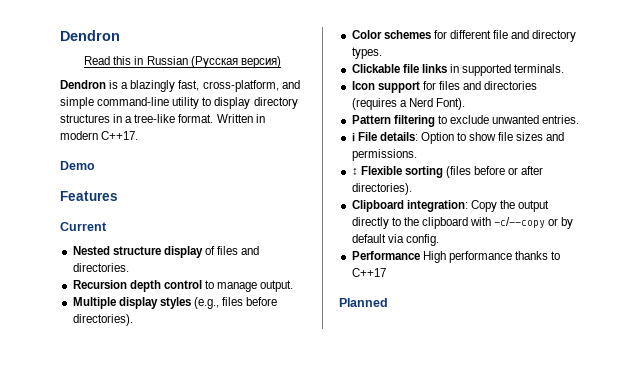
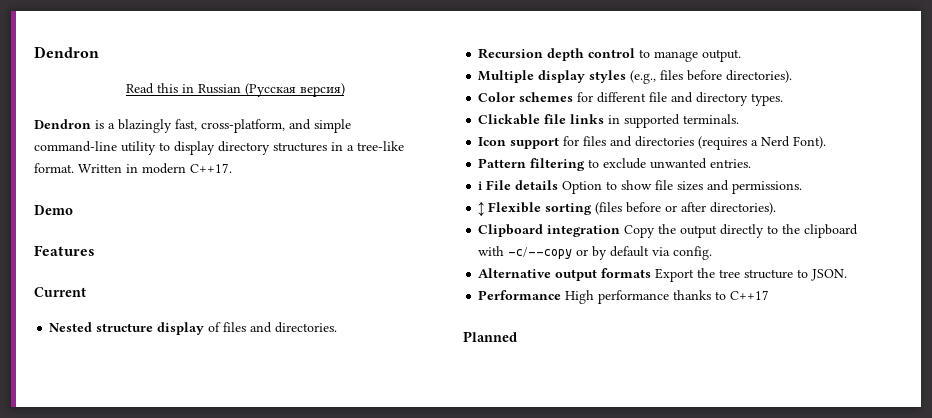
- ℹ File details: Option to show file sizes and permissions.
+ ℹ File details Option to show file sizes and permissions.
- Clipboard integration: Copy the output directly to the clipboard with -c/--copy or by default via config.
+ Clipboard integration Copy the output directly to the clipboard with -c/--copy or by default via config.
+ Alternative output formats Export the tree structure to JSON.

